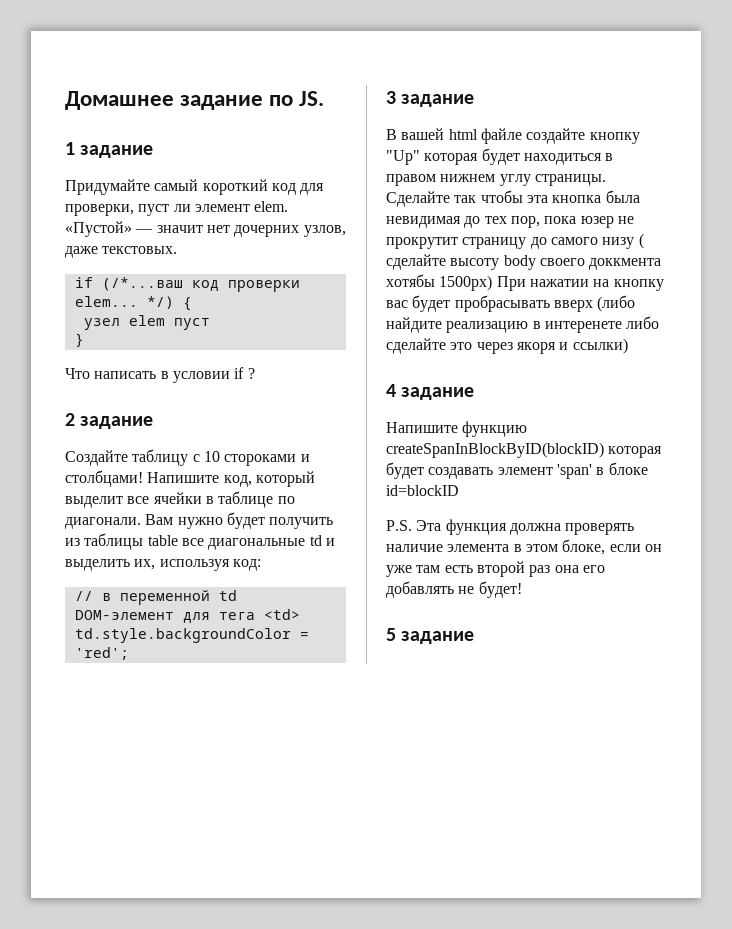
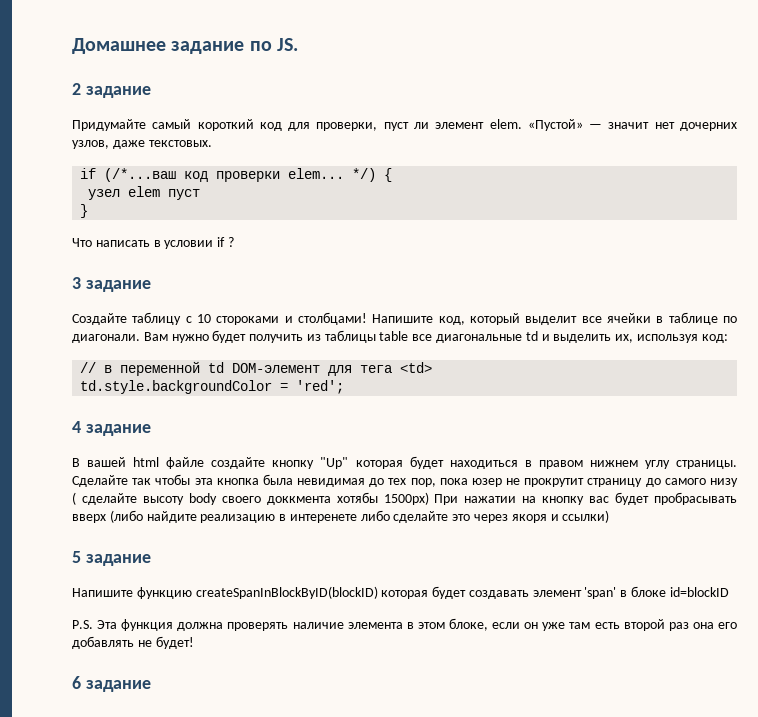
- 1 задание
+ 2 задание
- 2 задание
+ 3 задание
- 3 задание
+ 4 задание
- 4 задание
+ 5 задание
- 5 задание
+ 6 задание

